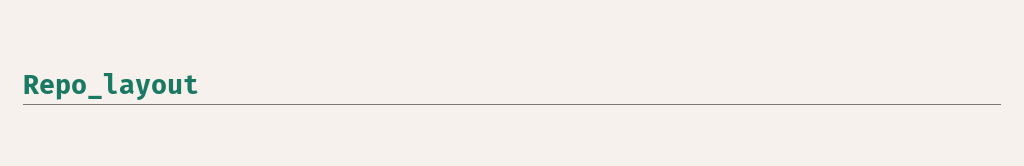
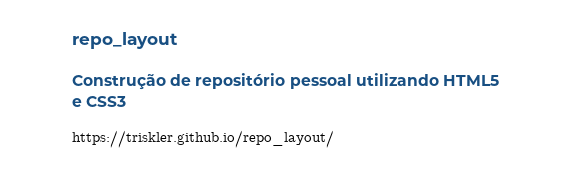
- Repo_layout
+ repo_layout
+ Construção de repositório pessoal utilizando HTML5 e CSS3
+ https://triskler.github.io/repo_layout/

